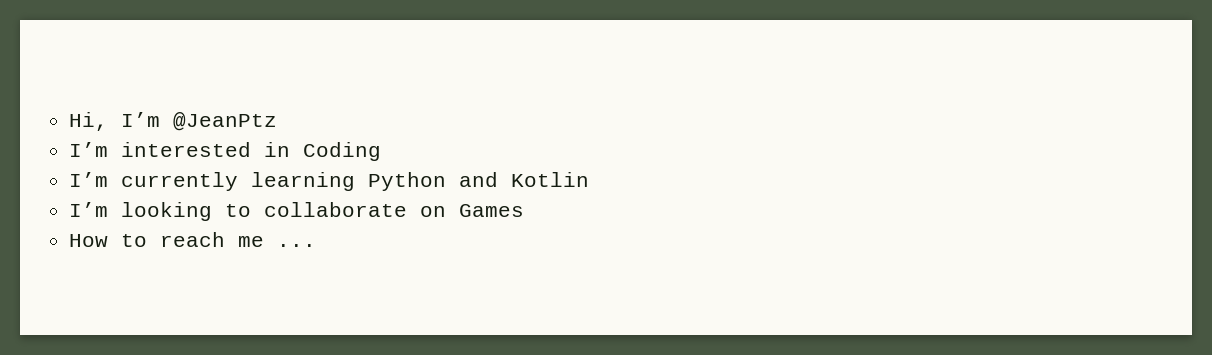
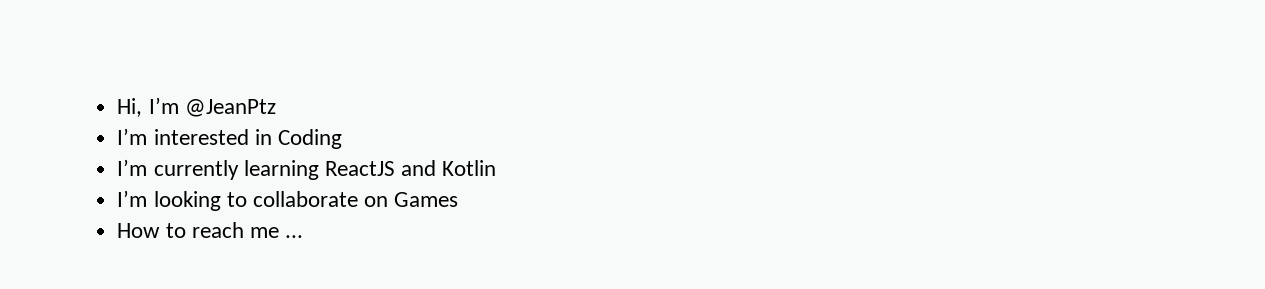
- I’m currently learning Python and Kotlin
+ I’m currently learning ReactJS and Kotlin

